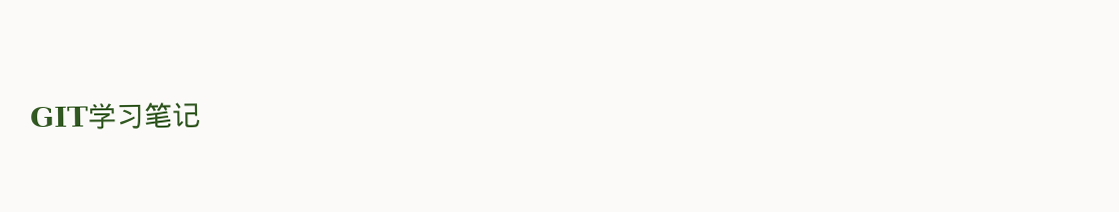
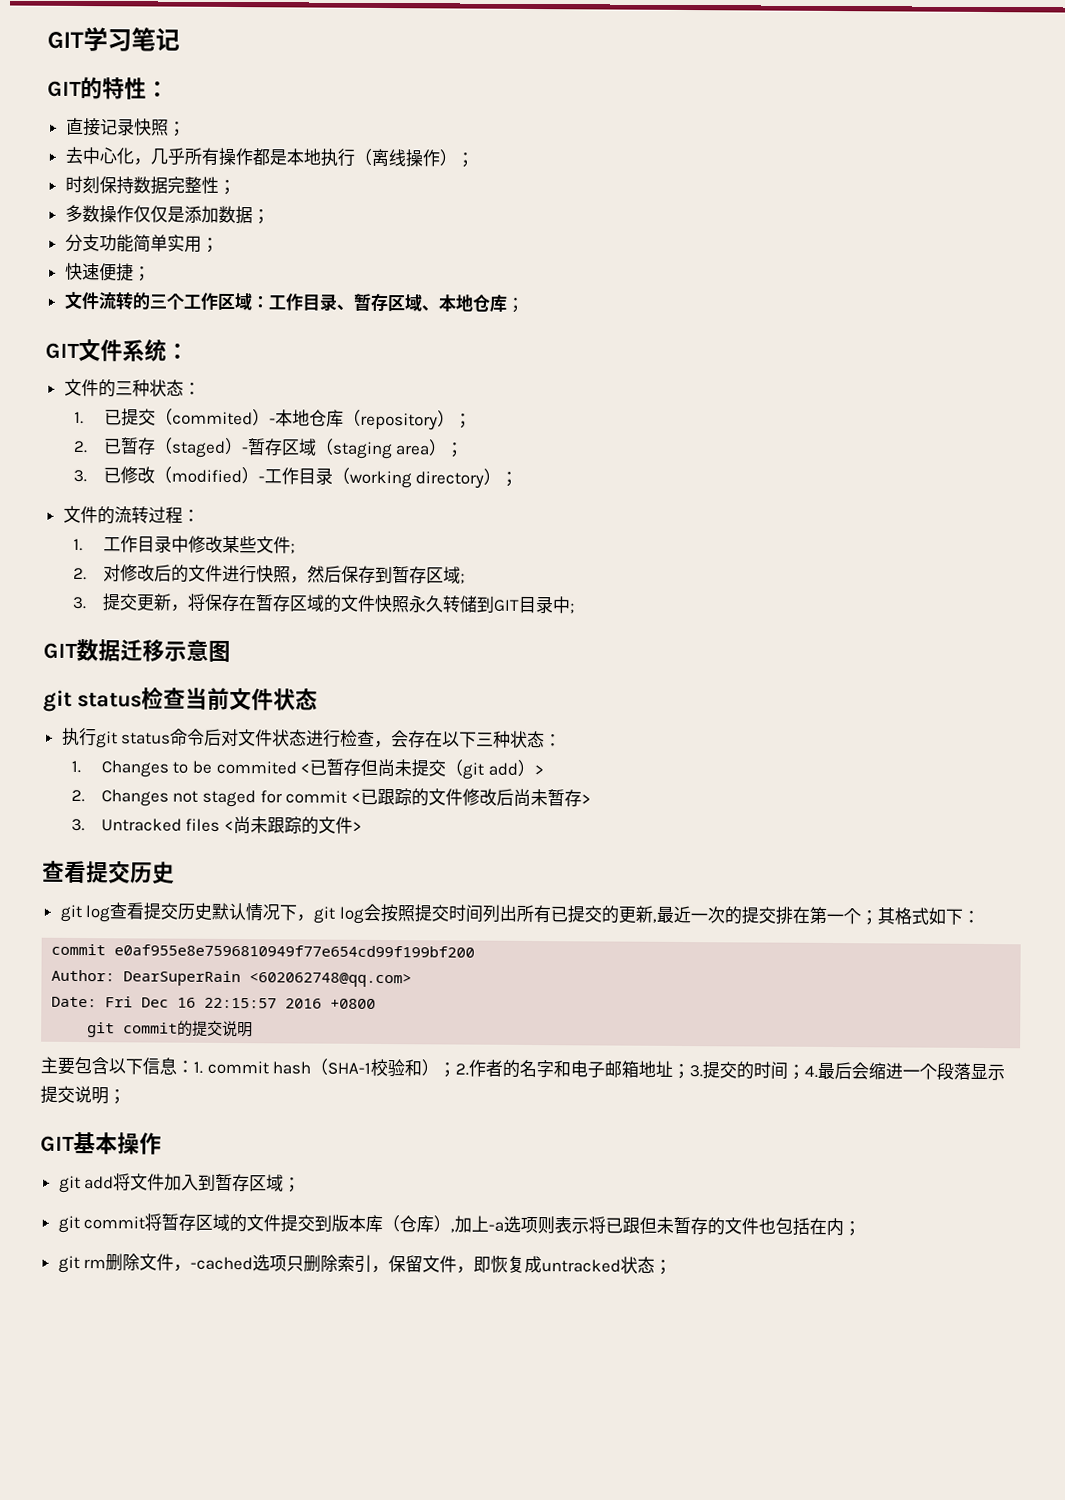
+ GIT的特性：
+ 直接记录快照；
+ 去中心化，几乎所有操作都是本地执行（离线操作）；
+ 时刻保持数据完整性；
+ 多数操作仅仅是添加数据；
+ 分支功能简单实用；
+ 快速便捷；
+ 文件流转的三个工作区域：工作目录、暂存区域、本地仓库；
+ GIT文件系统：
+ 文件的三种状态：
+ 1.已提交（commited）-本地仓库（repository）；
+ 2.已暂存（staged）-暂存区域（staging area）；
+ 3.已修改（modified）-工作目录（working directory）；
+ 文件的流转过程：
+ 1.工作目录中修改某些文件;
+ 2.对修改后的文件进行快照，然后保存到暂存区域;
+ 3.提交更新，将保存在暂存区域的文件快照永久转储到GIT目录中;
+ GIT数据迁移示意图
+ git status检查当前文件状态
+ 执行git status命令后对文件状态进行检查，会存在以下三种状态：
+ 1. Changes to be commited <已暂存但尚未提交（git add）>
+ 2. Changes not staged for commit <已跟踪的文件修改后尚未暂存>
+ 3. Untracked files <尚未跟踪的文件>
+ 查看提交历史
+ git log查看提交历史默认情况下，git log会按照提交时间列出所有已提交的更新,最近一次的提交排在第一个；其格式如下：
+ commit e0af955e8e7596810949f77e654cd99f199bf200
+ Author: DearSuperRain <602062748@qq.com>
+ Date: Fri Dec 16 22:15:57 2016 +0800
+ git commit的提交说明
+ 主要包含以下信息：1. commit hash（SHA-1校验和）；2.作者的名字和电子邮箱地址；3.提交的时间；4.最后会缩进一个段落显示提交说明；
+ GIT基本操作
+ git add将文件加入到暂存区域；
+ git commit将暂存区域的文件提交到版本库（仓库）,加上-a选项则表示将已跟但未暂存的文件也包括在内；
+ git rm删除文件，-cached选项只删除索引，保留文件，即恢复成untracked状态；

